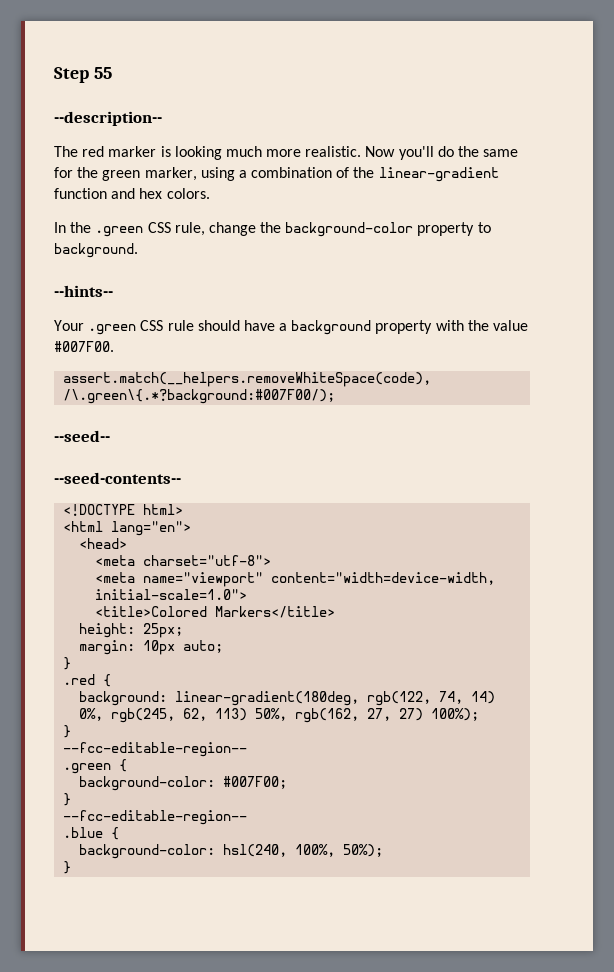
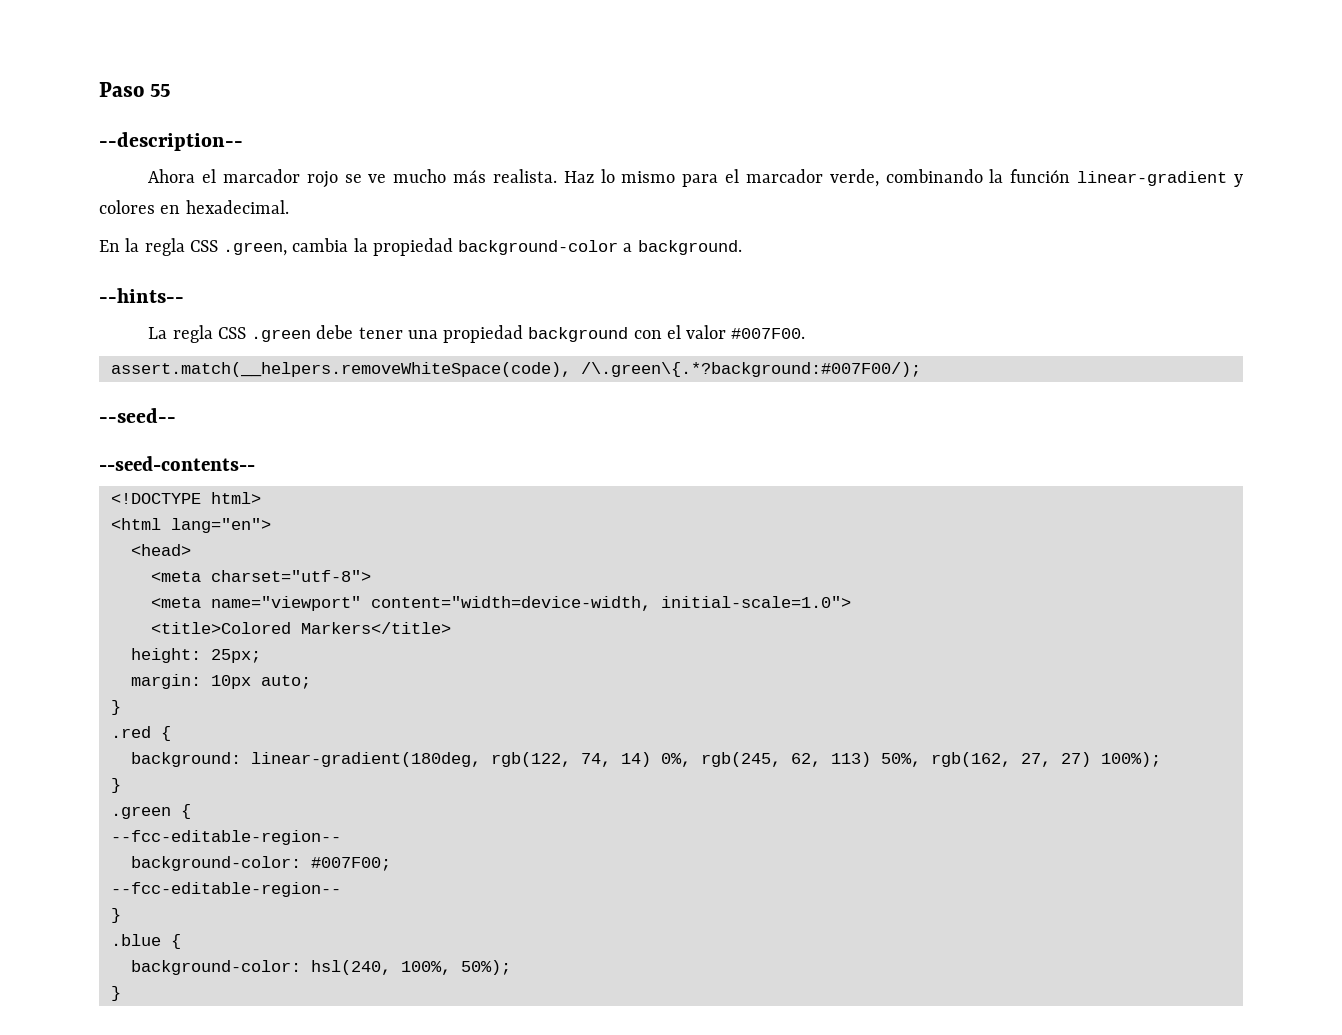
- Step 55
+ Paso 55
- The red marker is looking much more realistic. Now you'll do the same for the green marker, using a combination of the linear-gradient function and hex colors.
- In the .green CSS rule, change the background-color property to background.
+ Ahora el marcador rojo se ve mucho más realista. Haz lo mismo para el marcador verde, combinando la función linear-gradient y colores en hexadecimal.
+ En la regla CSS .green, cambia la propiedad background-color a background.
  --hints--
- Your .green CSS rule should have a background property with the value #007F00.
+ La regla CSS .green debe tener una propiedad background con el valor #007F00.
  background: linear-gradient(180deg, rgb(122, 74, 14) 0%, rgb(245, 62, 113) 50%, rgb(162, 27, 27) 100%);
  }
- --fcc-editable-region--
  .green {
+ --fcc-editable-region--
  background-color: #007F00;
+ --fcc-editable-region--
  }
- --fcc-editable-region--

